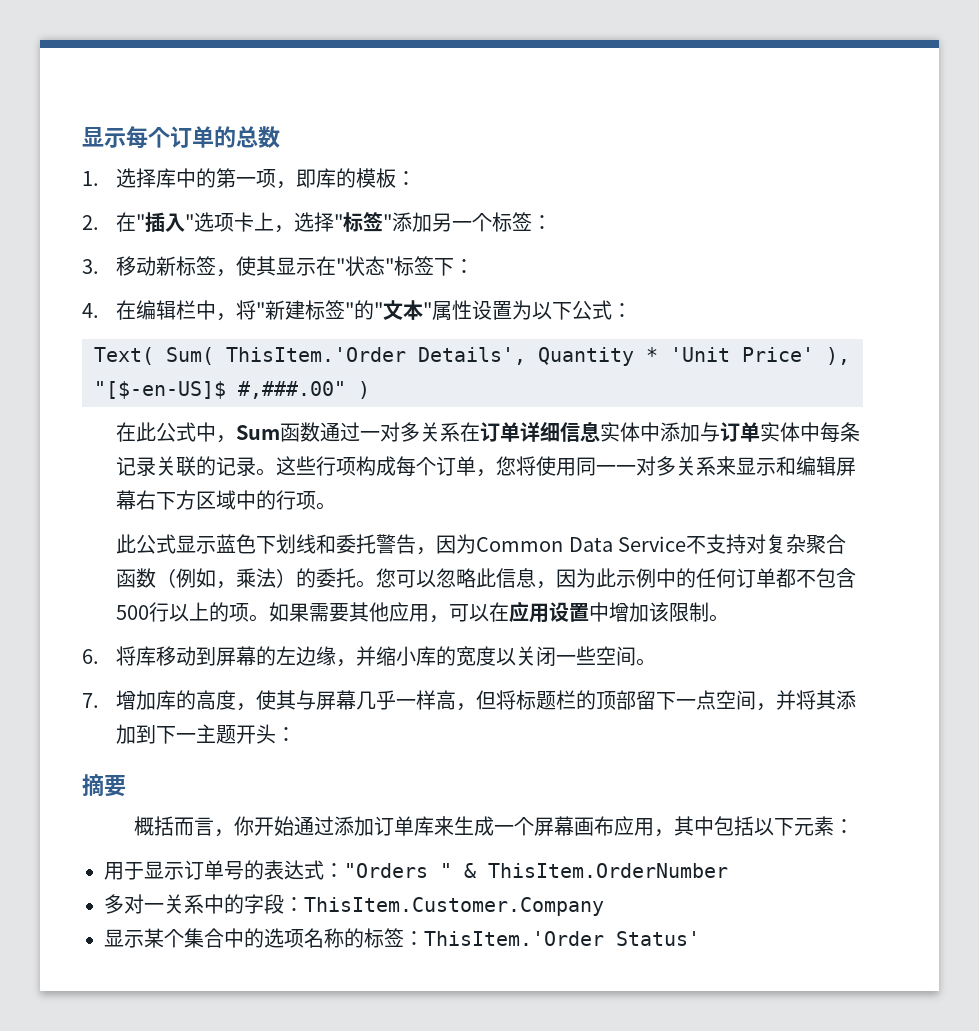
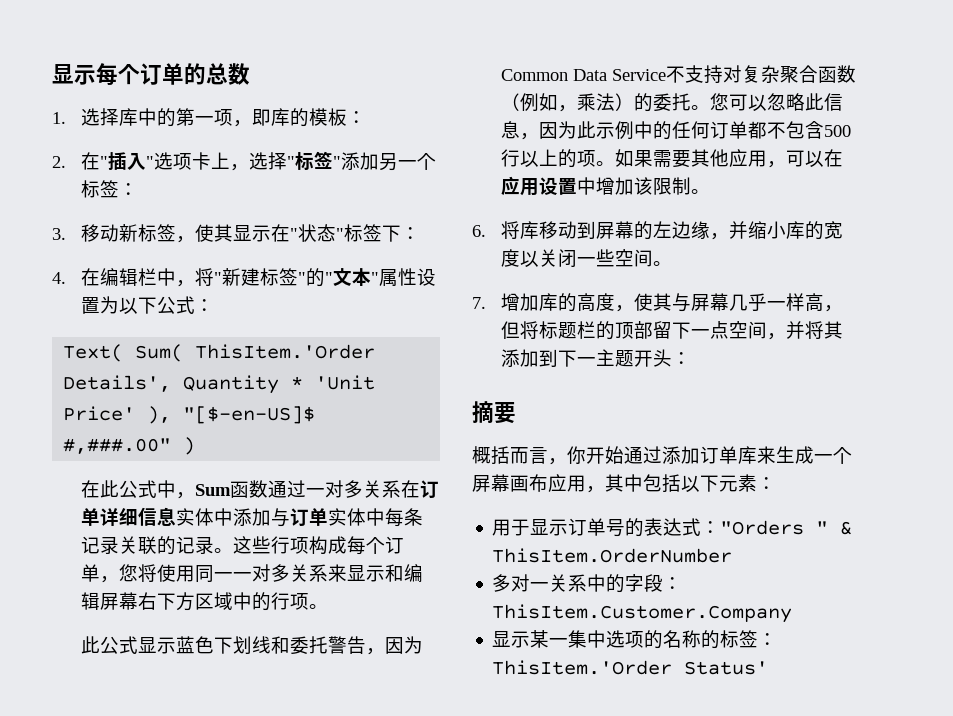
- 显示某个集合中的选项名称的标签：ThisItem.'Order Status'
+ 显示某一集中选项的名称的标签：ThisItem.'Order Status'

